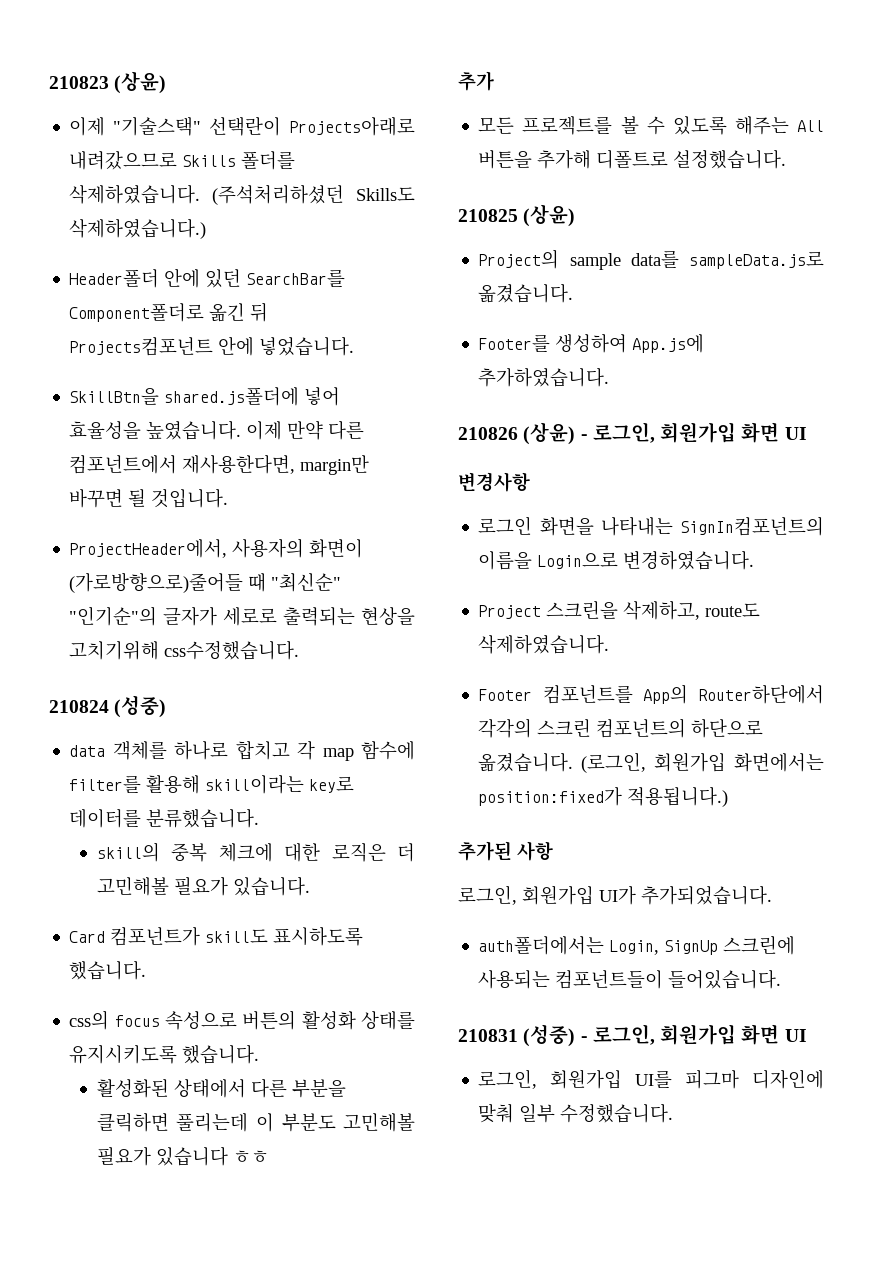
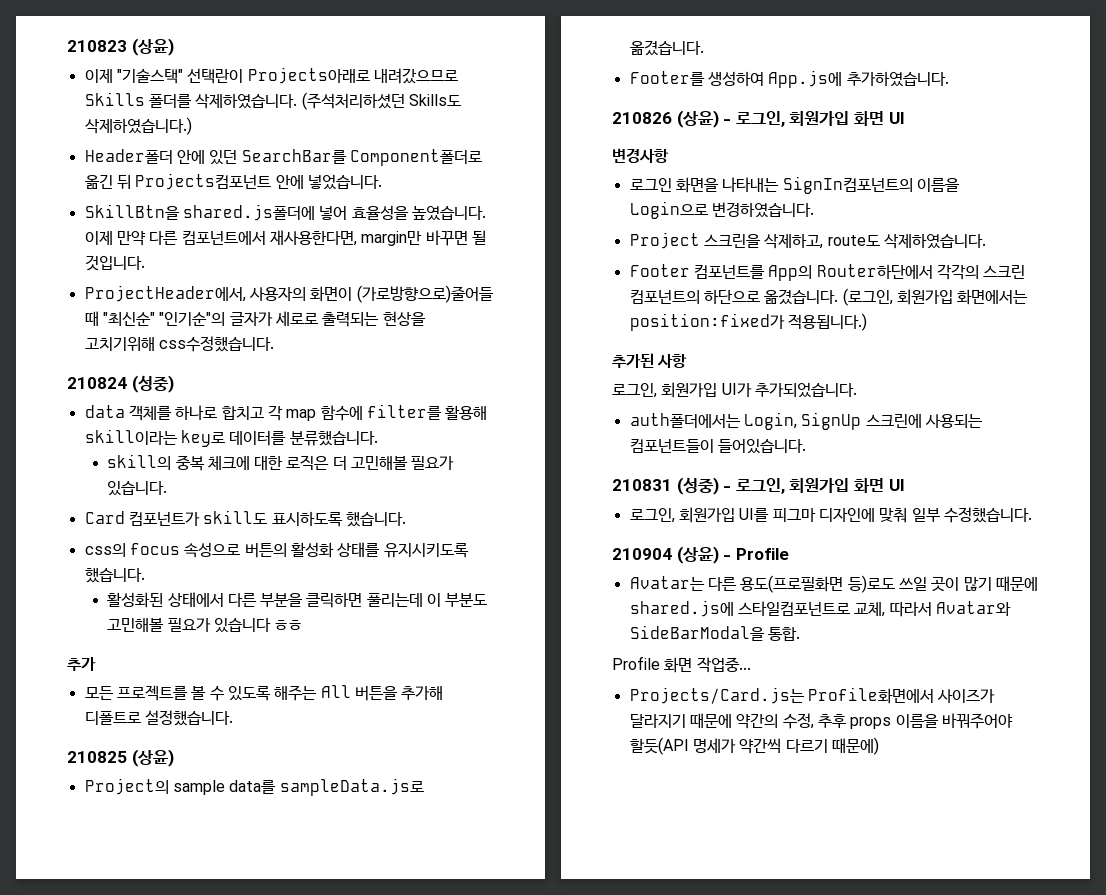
+ 210904 (상윤) - Profile
+ Avatar는 다른 용도(프로필화면 등)로도 쓰일 곳이 많기 때문에 shared.js에 스타일컴포넌트로 교체, 따라서 Avatar와 SideBarModal을 통합.
+ Profile 화면 작업중...
+ Projects/Card.js는 Profile화면에서 사이즈가 달라지기 때문에 약간의 수정, 추후 props 이름을 바꿔주어야 할듯(API 명세가 약간씩 다르기 때문에)

